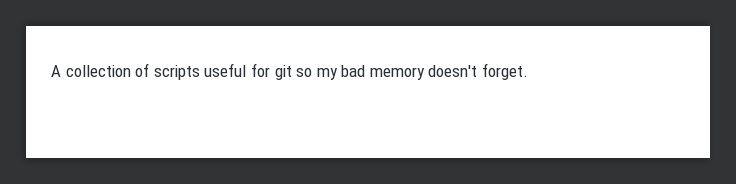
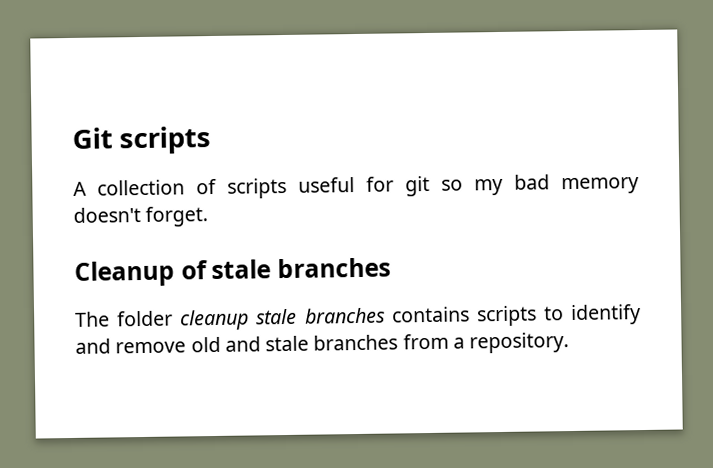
+ Git scripts
+ Cleanup of stale branches
+ The folder cleanup stale branches contains scripts to identify and remove old and stale branches from a repository.

